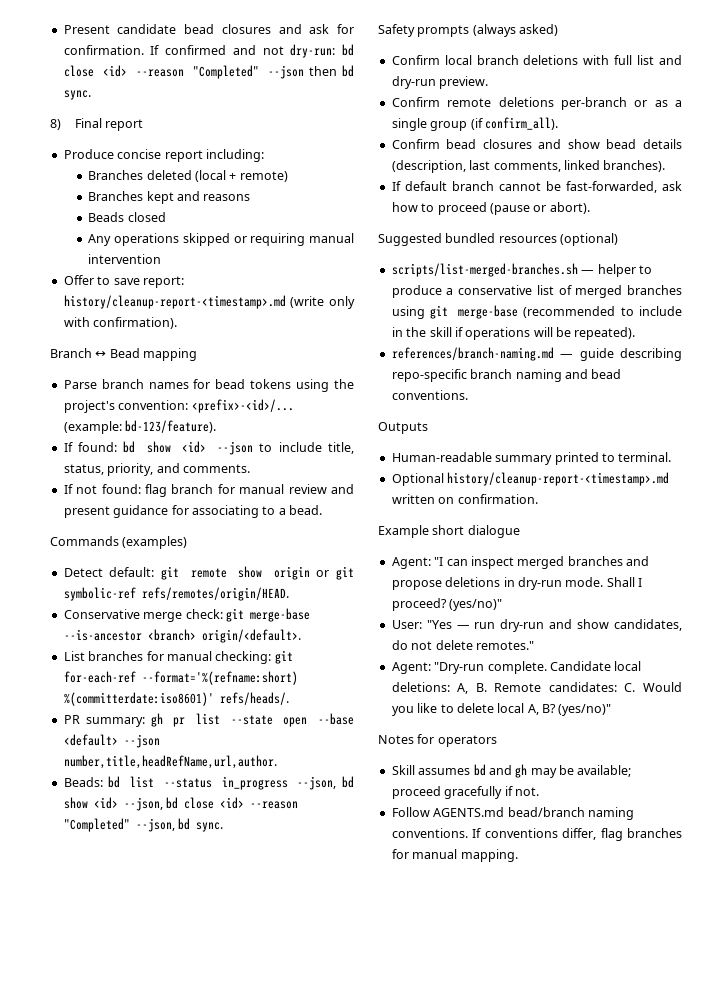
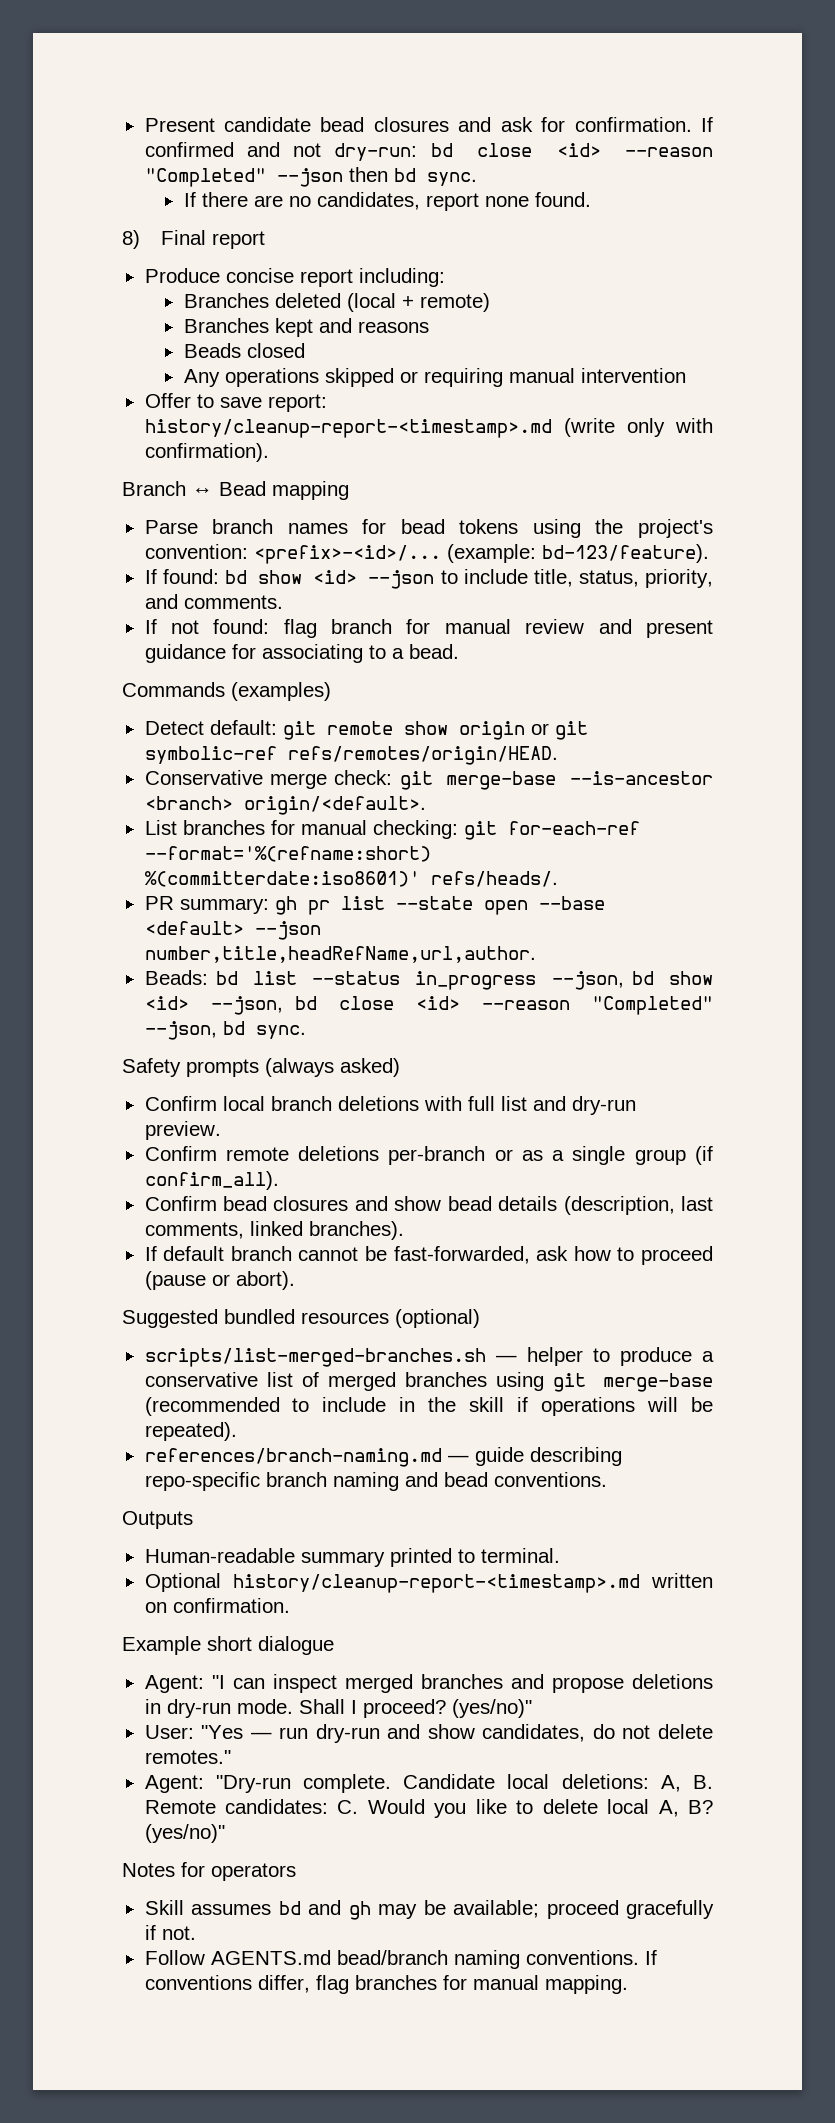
+ If there are no candidates, report none found.

